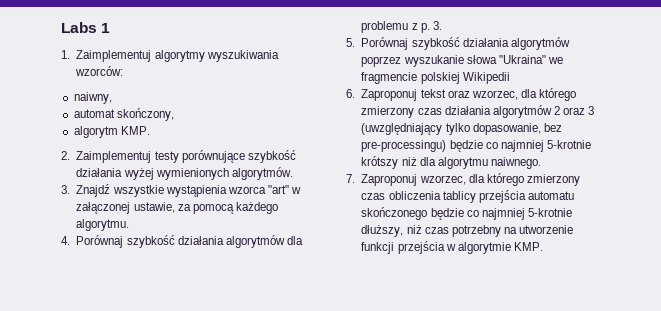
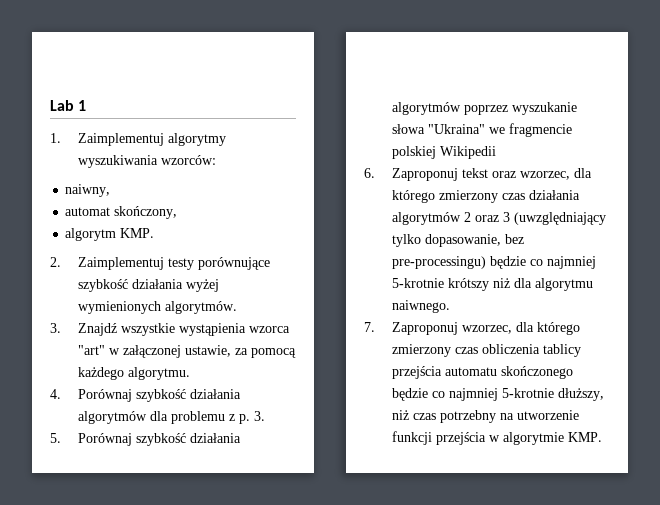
- Labs 1
+ Lab 1

